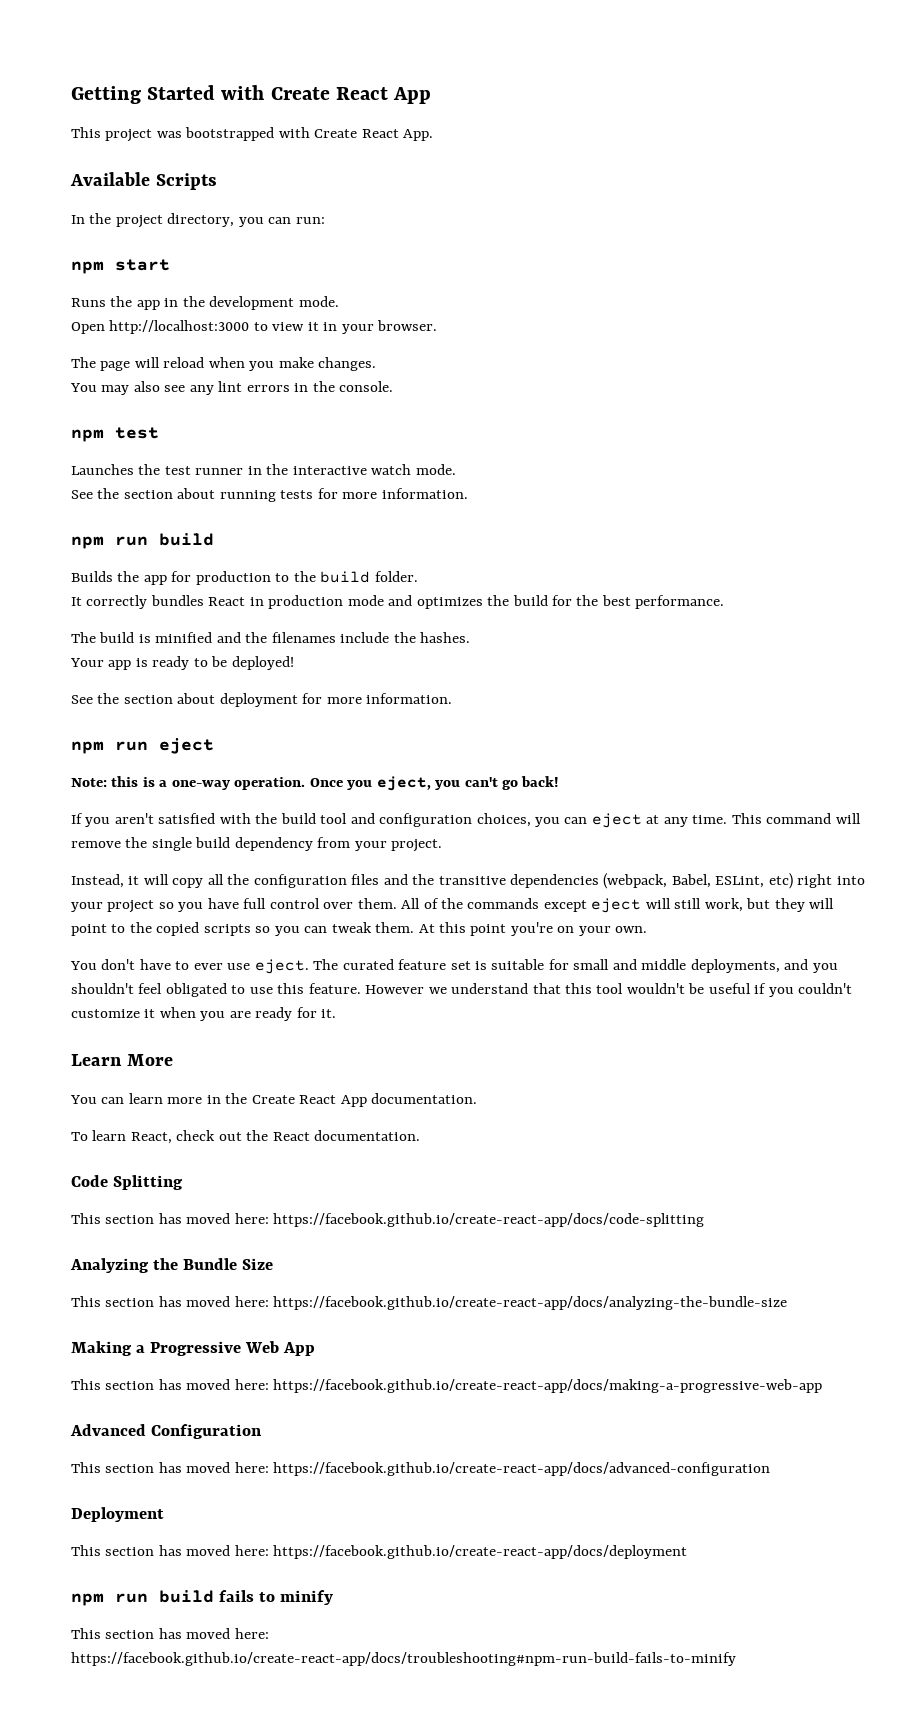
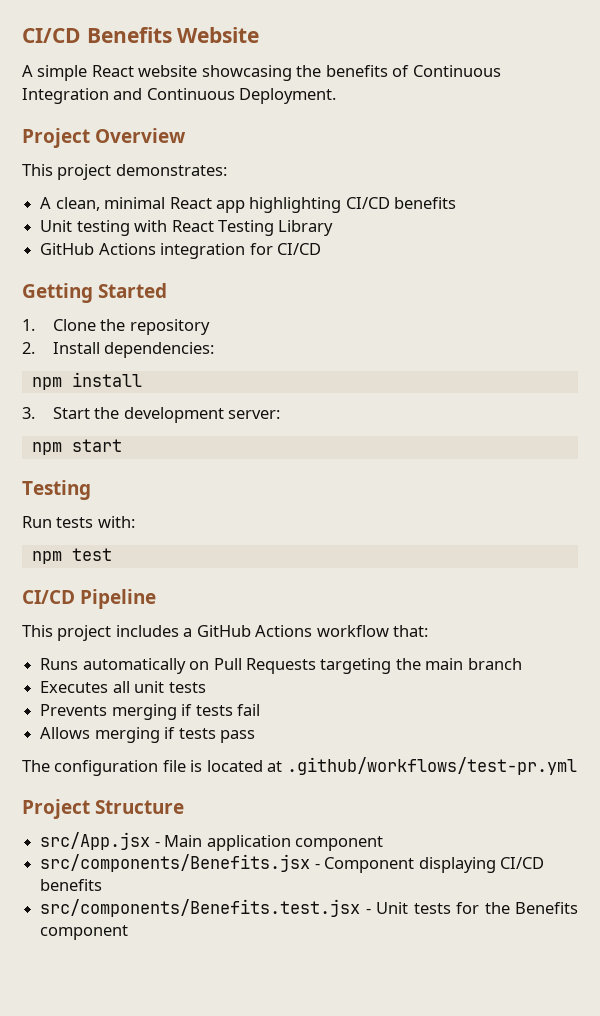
- Getting Started with Create React App
- This project was bootstrapped with Create React App.
- Available Scripts
- In the project directory, you can run:
+ CI/CD Benefits Website
+ A simple React website showcasing the benefits of Continuous Integration and Continuous Deployment.
+ Project Overview
+ This project demonstrates:
+ A clean, minimal React app highlighting CI/CD benefits
+ Unit testing with React Testing Library
+ GitHub Actions integration for CI/CD
+ Getting Started
+ 1. Clone the repository
+ 2. Install dependencies:
+ npm install
+ 3. Start the development server:
  npm start
- Runs the app in the development mode.
- Open http://localhost:3000 to view it in your browser.
- The page will reload when you make changes.
- You may also see any lint errors in the console.
+ Testing
+ Run tests with:
  npm test
- Launches the test runner in the interactive watch mode.
- See the section about running tests for more information.
- npm run build
- Builds the app for production to the build folder.
- It correctly bundles React in production mode and optimizes the build for the best performance.
- The build is minified and the filenames include the hashes.
- Your app is ready to be deployed!
- See the section about deployment for more information.
- npm run eject
- Note: this is a one-way operation. Once you eject, you can't go back!
- If you aren't satisfied with the build tool and configuration choices, you can eject at any time. This command will remove the single build dependency from your project.
- Instead, it will copy all the configuration files and the transitive dependencies (webpack, Babel, ESLint, etc) right into your project so you have full control over them. All of the commands except eject will still work, but they will point to the copied scripts so you can tweak them. At this point you're on your own.
- You don't have to ever use eject. The curated feature set is suitable for small and middle deployments, and you shouldn't feel obligated to use this feature. However we understand that this tool wouldn't be useful if you couldn't customize it when you are ready for it.
- Learn More
- You can learn more in the Create React App documentation.
- To learn React, check out the React documentation.
- Code Splitting
- This section has moved here: https://facebook.github.io/create-react-app/docs/code-splitting
- Analyzing the Bundle Size
- This section has moved here: https://facebook.github.io/create-react-app/docs/analyzing-the-bundle-size
- Making a Progressive Web App
- This section has moved here: https://facebook.github.io/create-react-app/docs/making-a-progressive-web-app
- Advanced Configuration
- This section has moved here: https://facebook.github.io/create-react-app/docs/advanced-configuration
- Deployment
- This section has moved here: https://facebook.github.io/create-react-app/docs/deployment
- npm run build fails to minify
- This section has moved here: https://facebook.github.io/create-react-app/docs/troubleshooting#npm-run-build-fails-to-minify
+ CI/CD Pipeline
+ This project includes a GitHub Actions workflow that:
+ Runs automatically on Pull Requests targeting the main branch
+ Executes all unit tests
+ Prevents merging if tests fail
+ Allows merging if tests pass
+ The configuration file is located at .github/workflows/test-pr.yml
+ Project Structure
+ src/App.jsx - Main application component
+ src/components/Benefits.jsx - Component displaying CI/CD benefits
+ src/components/Benefits.test.jsx - Unit tests for the Benefits component

